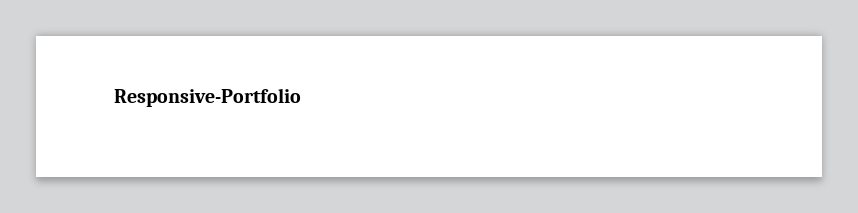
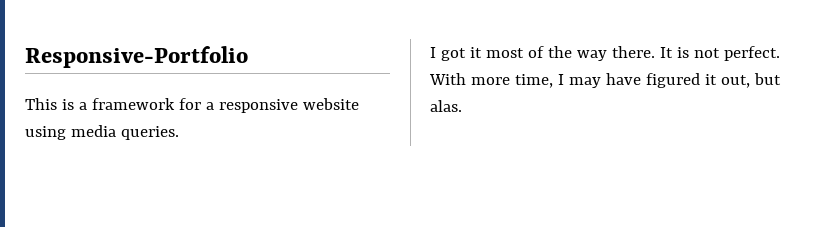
+ This is a framework for a responsive website using media queries.
+ I got it most of the way there. It is not perfect. With more time, I may have figured it out, but alas.

